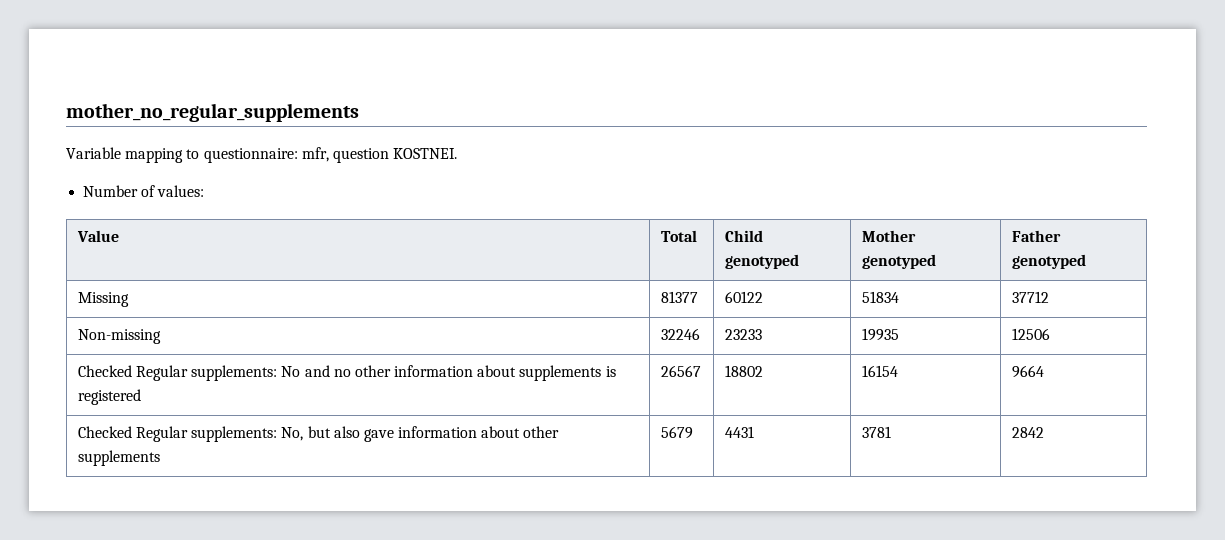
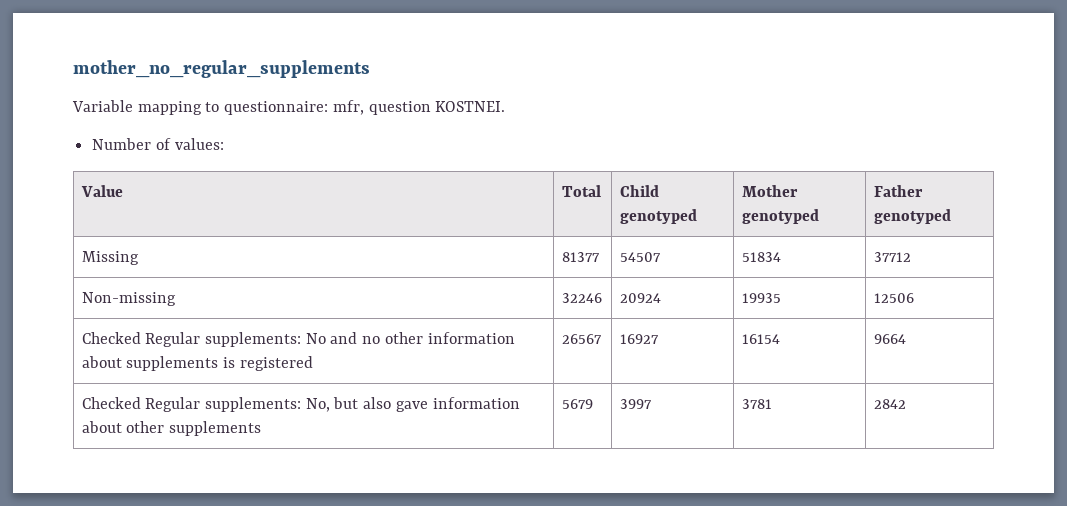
- Missing | 81377 | 60122 | 51834 | 37712
+ Missing | 81377 | 54507 | 51834 | 37712
- Non-missing | 32246 | 23233 | 19935 | 12506
+ Non-missing | 32246 | 20924 | 19935 | 12506
- Checked Regular supplements: No and no other information about supplements is registered | 26567 | 18802 | 16154 | 9664
+ Checked Regular supplements: No and no other information about supplements is registered | 26567 | 16927 | 16154 | 9664
- Checked Regular supplements: No, but also gave information about other supplements | 5679 | 4431 | 3781 | 2842
+ Checked Regular supplements: No, but also gave information about other supplements | 5679 | 3997 | 3781 | 2842

